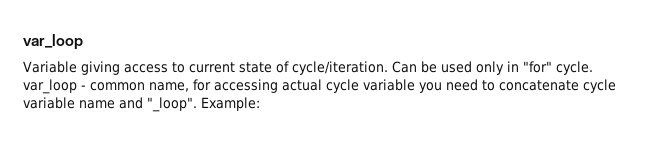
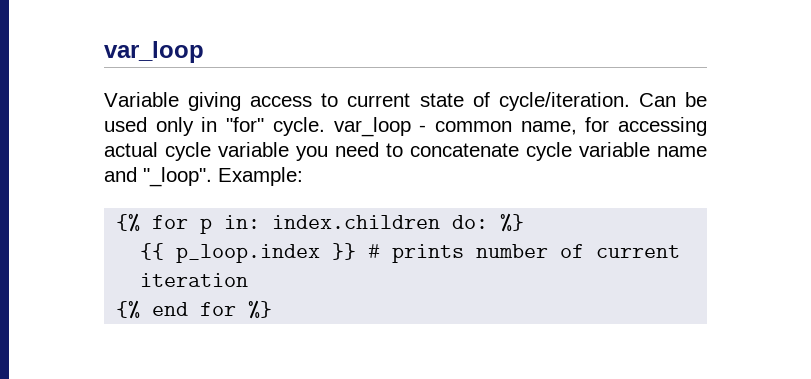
+ {% for p in: index.children do: %}
+ {{ p_loop.index }} # prints number of current iteration
+ {% end for %}

